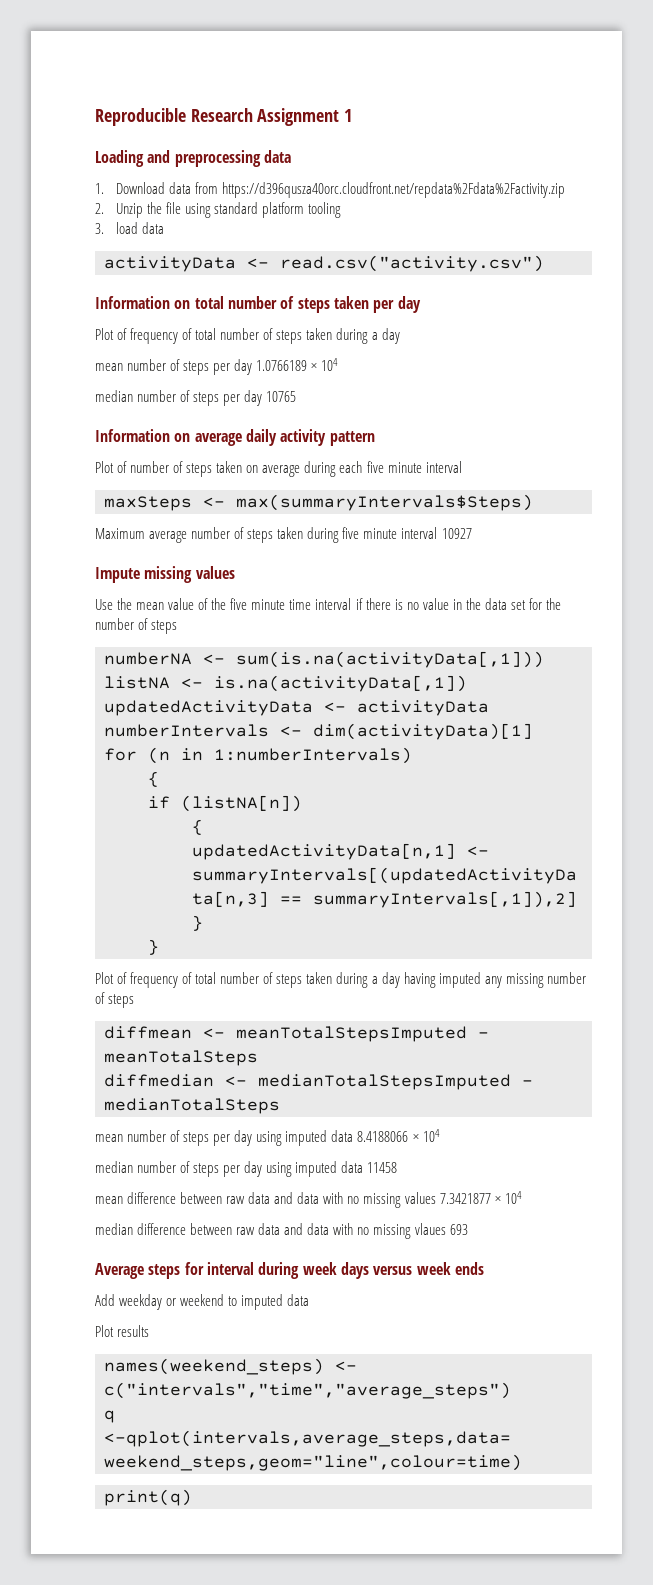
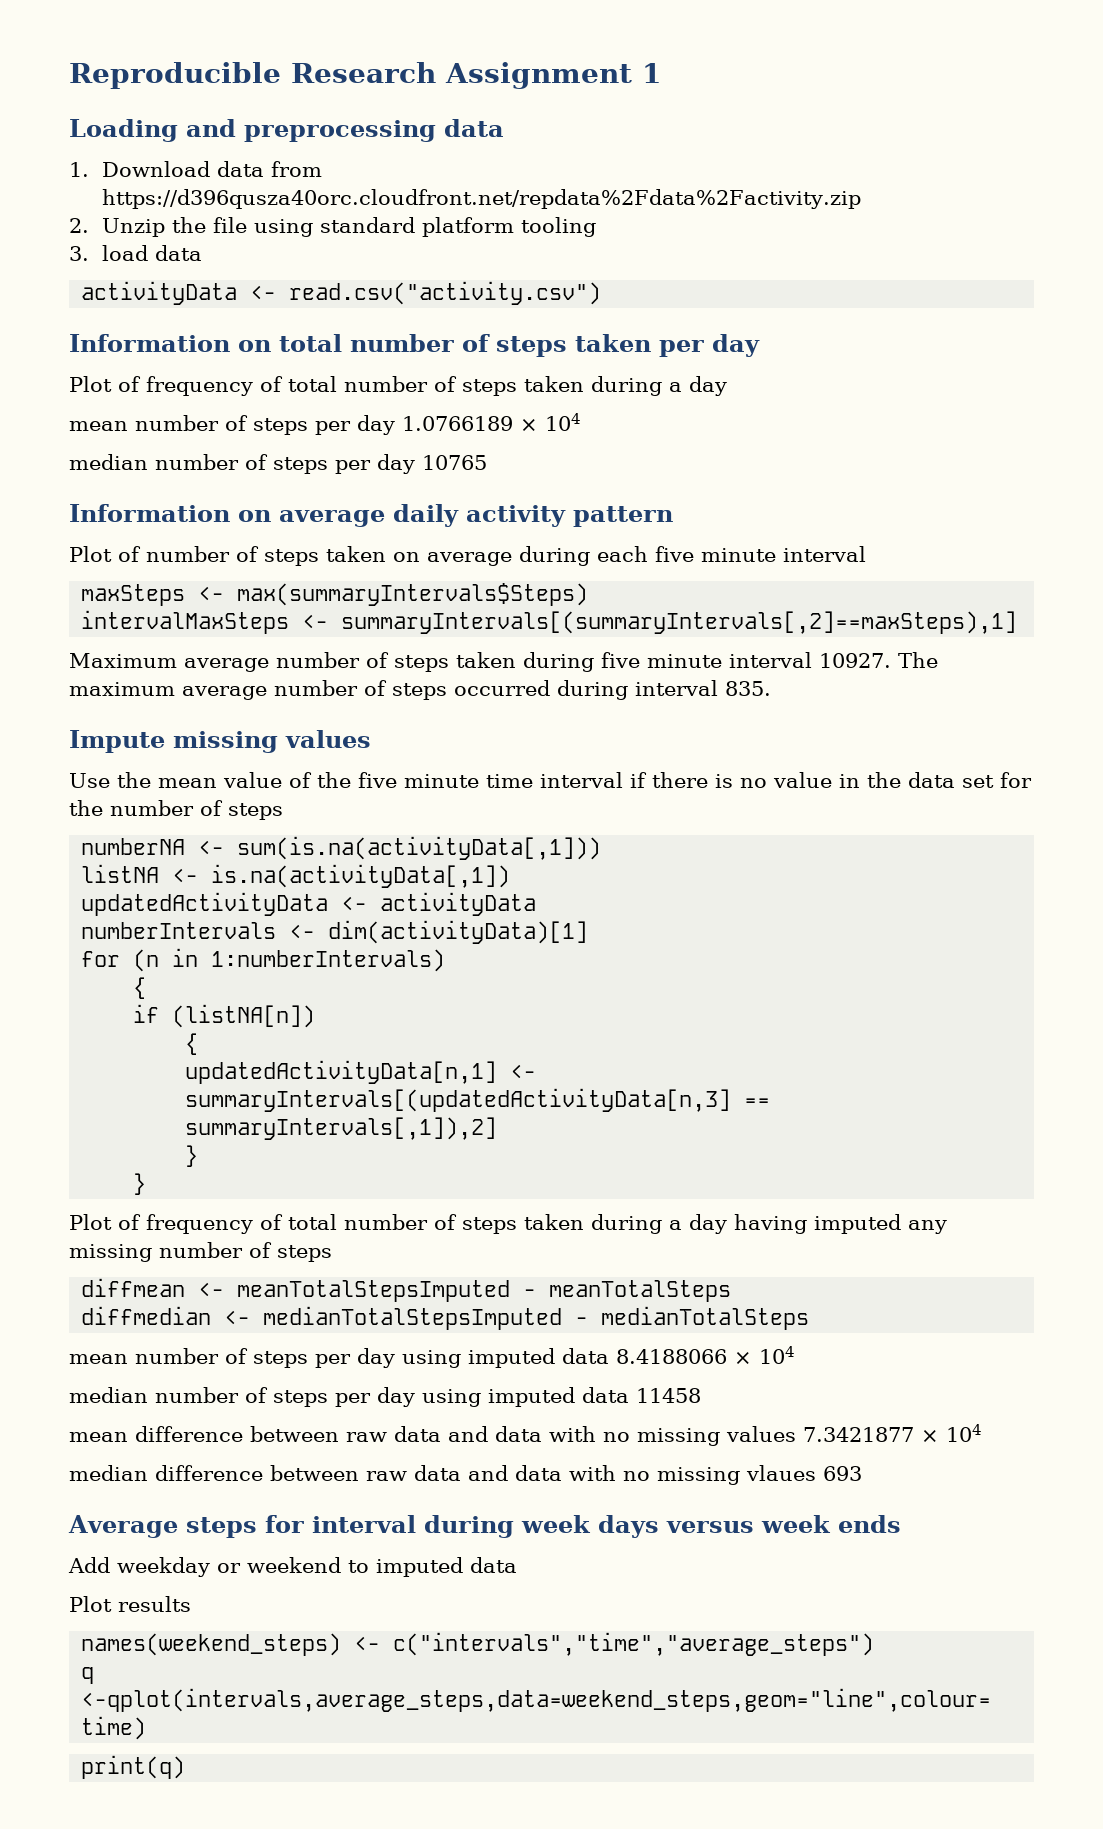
+ intervalMaxSteps <- summaryIntervals[(summaryIntervals[,2]==maxSteps),1]
- Maximum average number of steps taken during five minute interval 10927
+ Maximum average number of steps taken during five minute interval 10927. The maximum average number of steps occurred during interval 835.

